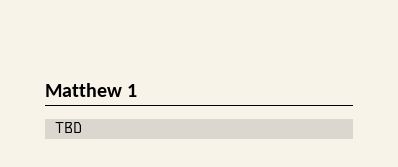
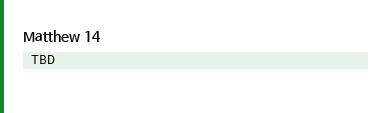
- Matthew 1
+ Matthew 14

